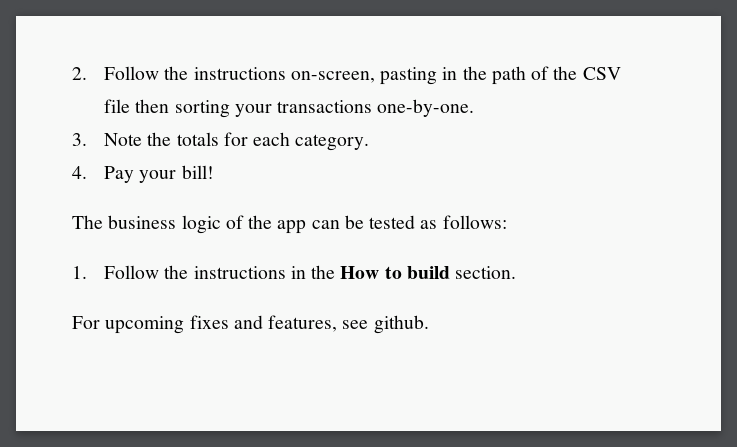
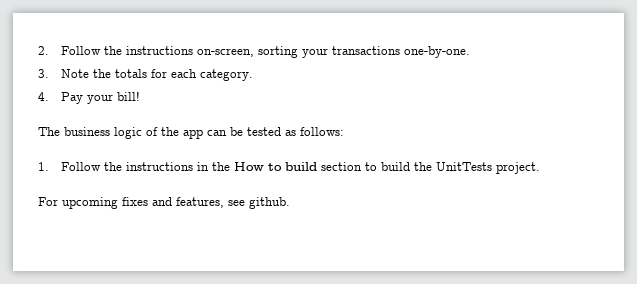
- 2. Follow the instructions on-screen, pasting in the path of the CSV file then sorting your transactions one-by-one.
+ 2. Follow the instructions on-screen, sorting your transactions one-by-one.
- 1. Follow the instructions in the How to build section.
+ 1. Follow the instructions in the How to build section to build the UnitTests project.

